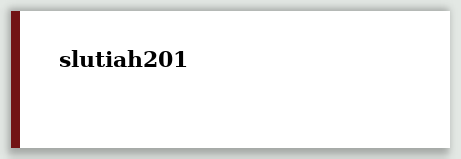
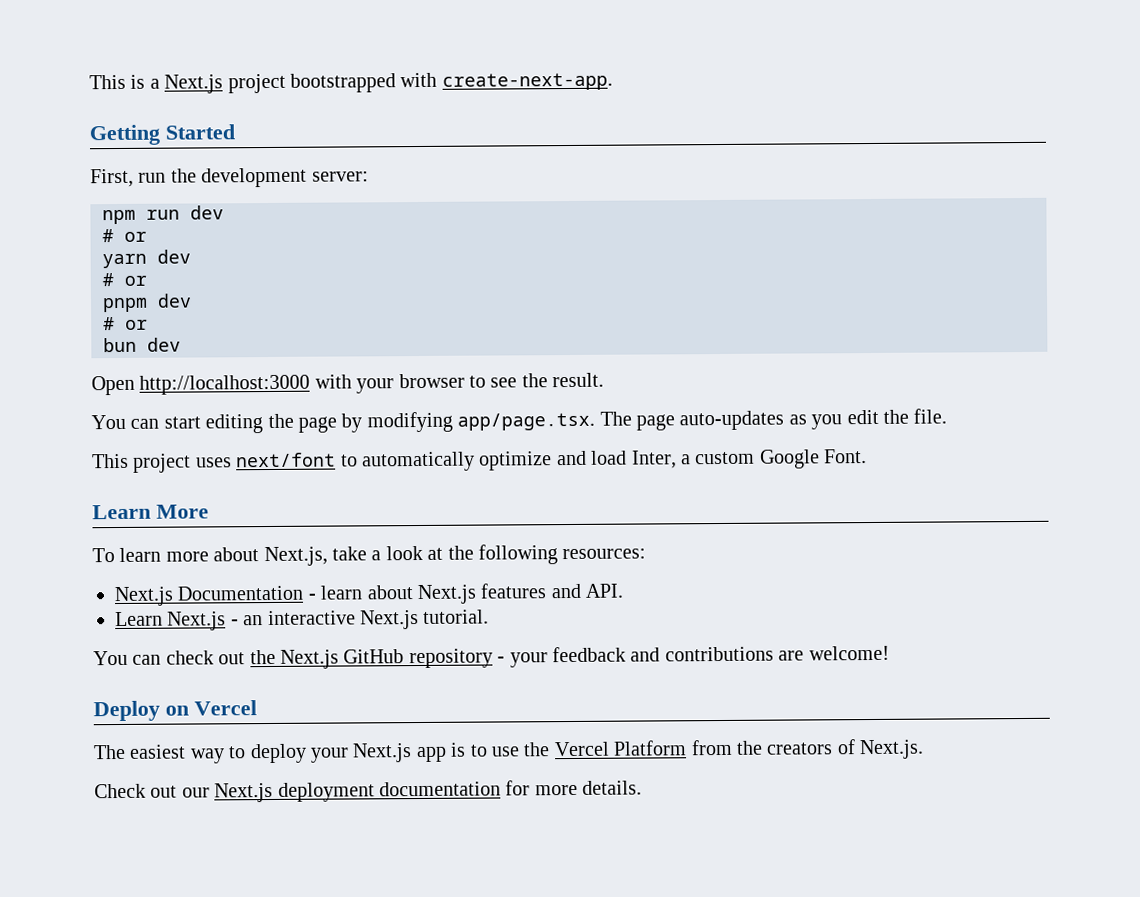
- slutiah201
+ This is a Next.js project bootstrapped with create-next-app.
+ Getting Started
+ First, run the development server:
+ npm run dev
+ # or
+ yarn dev
+ # or
+ pnpm dev
+ # or
+ bun dev
+ Open http://localhost:3000 with your browser to see the result.
+ You can start editing the page by modifying app/page.tsx. The page auto-updates as you edit the file.
+ This project uses next/font to automatically optimize and load Inter, a custom Google Font.
+ Learn More
+ To learn more about Next.js, take a look at the following resources:
+ Next.js Documentation - learn about Next.js features and API.
+ Learn Next.js - an interactive Next.js tutorial.
+ You can check out the Next.js GitHub repository - your feedback and contributions are welcome!
+ Deploy on Vercel
+ The easiest way to deploy your Next.js app is to use the Vercel Platform from the creators of Next.js.
+ Check out our Next.js deployment documentation for more details.

